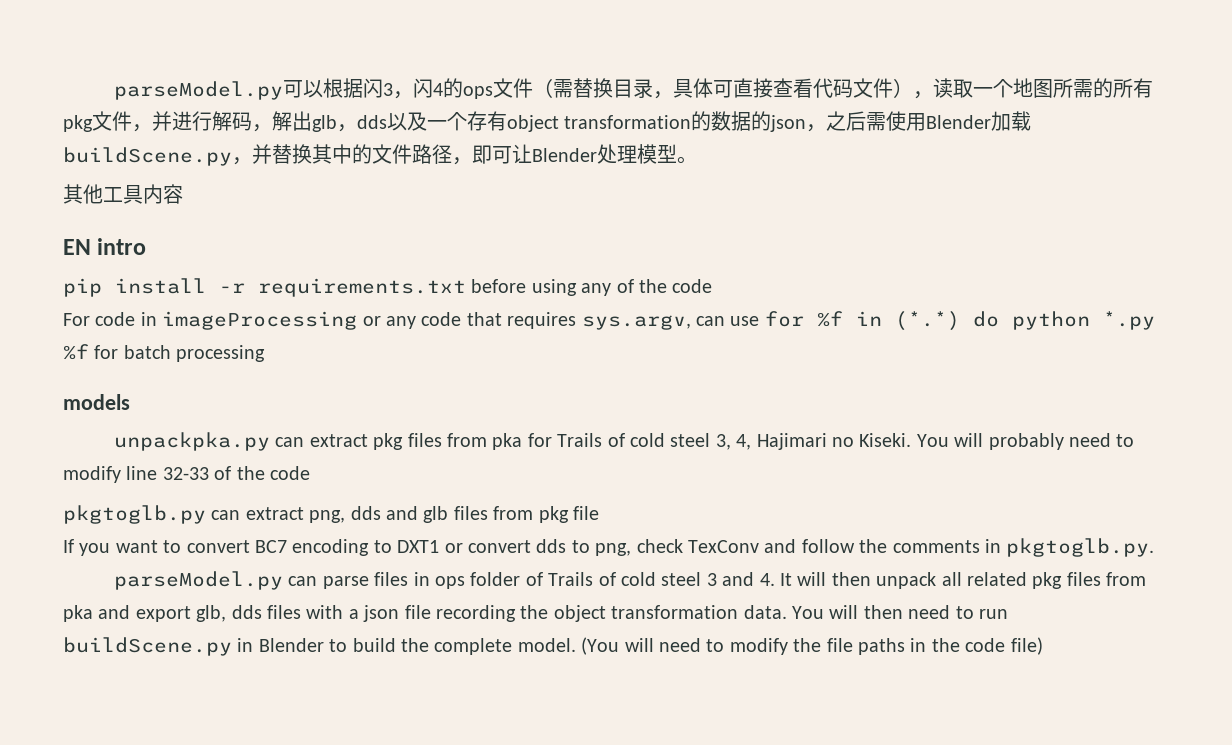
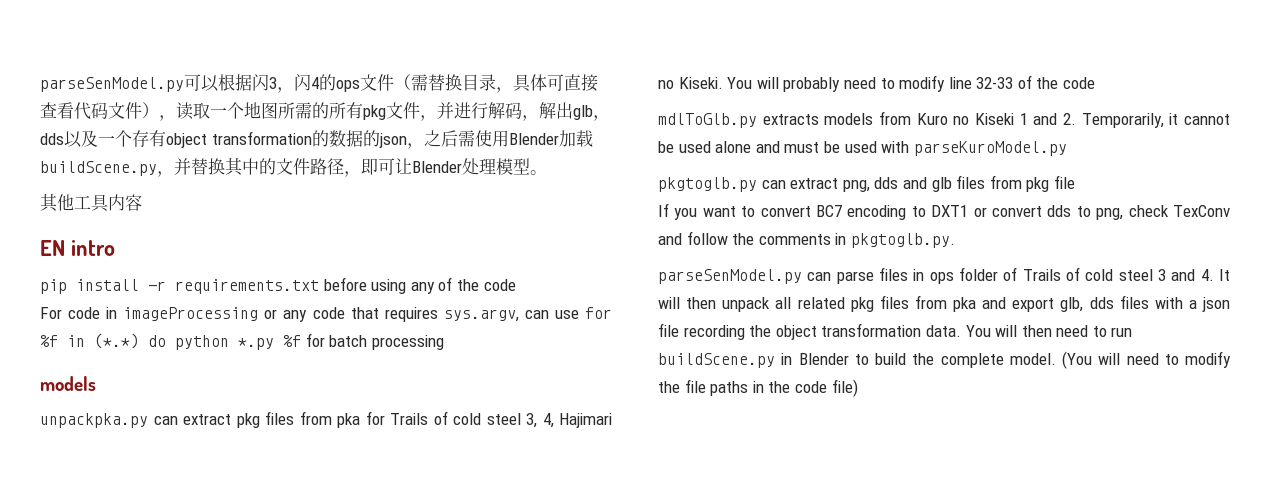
- parseModel.py可以根据闪3，闪4的ops文件（需替换目录，具体可直接查看代码文件），读取一个地图所需的所有pkg文件，并进行解码，解出glb，dds以及一个存有object transformation的数据的json，之后需使用Blender加载buildScene.py，并替换其中的文件路径，即可让Blender处理模型。
+ parseSenModel.py可以根据闪3，闪4的ops文件（需替换目录，具体可直接查看代码文件），读取一个地图所需的所有pkg文件，并进行解码，解出glb，dds以及一个存有object transformation的数据的json，之后需使用Blender加载buildScene.py，并替换其中的文件路径，即可让Blender处理模型。
+ mdlToGlb.py extracts models from Kuro no Kiseki 1 and 2. Temporarily, it cannot be used alone and must be used with parseKuroModel.py
- parseModel.py can parse files in ops folder of Trails of cold steel 3 and 4. It will then unpack all related pkg files from pka and export glb, dds files with a json file recording the object transformation data.
+ parseSenModel.py can parse files in ops folder of Trails of cold steel 3 and 4. It will then unpack all related pkg files from pka and export glb, dds files with a json file recording the object transformation data.

